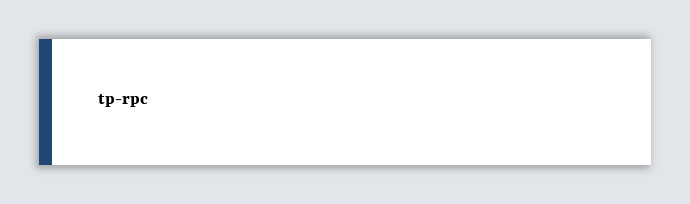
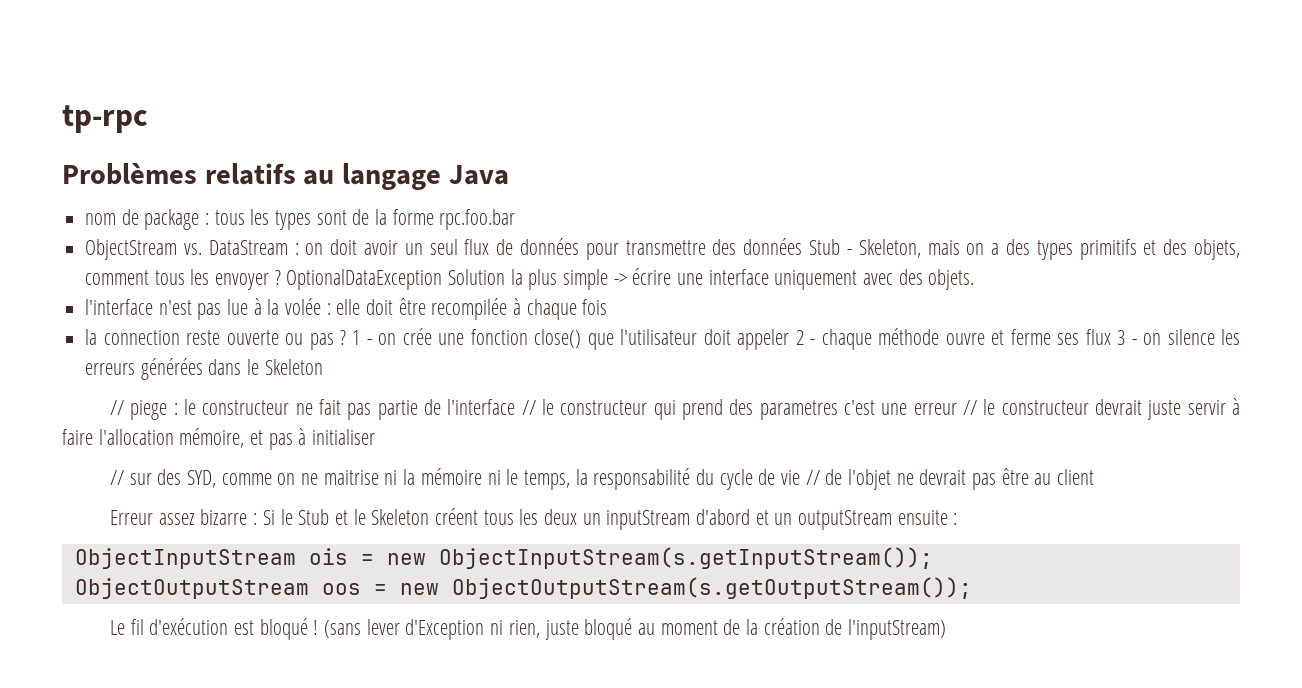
+ Problèmes relatifs au langage Java
+ nom de package : tous les types sont de la forme rpc.foo.bar
+ ObjectStream vs. DataStream : on doit avoir un seul flux de données pour transmettre des données Stub - Skeleton, mais on a des types primitifs et des objets, comment tous les envoyer ? OptionalDataException Solution la plus simple -> écrire une interface uniquement avec des objets.
+ l'interface n'est pas lue à la volée : elle doit être recompilée à chaque fois
+ la connection reste ouverte ou pas ? 1 - on crée une fonction close() que l'utilisateur doit appeler 2 - chaque méthode ouvre et ferme ses flux 3 - on silence les erreurs générées dans le Skeleton
+ // piege : le constructeur ne fait pas partie de l'interface // le constructeur qui prend des parametres c'est une erreur // le constructeur devrait juste servir à faire l'allocation mémoire, et pas à initialiser
+ // sur des SYD, comme on ne maitrise ni la mémoire ni le temps, la responsabilité du cycle de vie // de l'objet ne devrait pas être au client
+ Erreur assez bizarre : Si le Stub et le Skeleton créent tous les deux un inputStream d'abord et un outputStream ensuite :
+ ObjectInputStream ois = new ObjectInputStream(s.getInputStream());
+ ObjectOutputStream oos = new ObjectOutputStream(s.getOutputStream());
+ Le fil d'exécution est bloqué ! (sans lever d'Exception ni rien, juste bloqué au moment de la création de l'inputStream)

